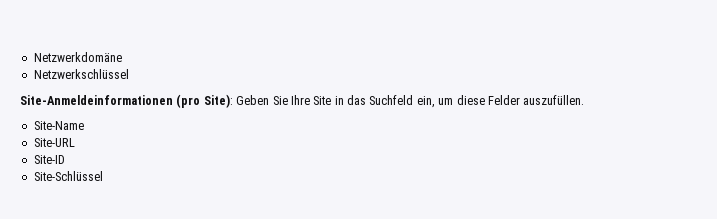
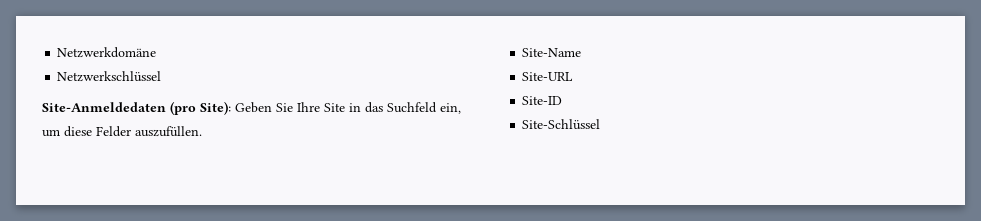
- Site-Anmeldeinformationen (pro Site): Geben Sie Ihre Site in das Suchfeld ein, um diese Felder auszufüllen.
+ Site-Anmeldedaten (pro Site): Geben Sie Ihre Site in das Suchfeld ein, um diese Felder auszufüllen.

